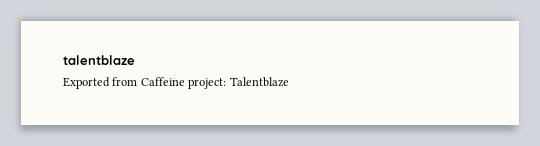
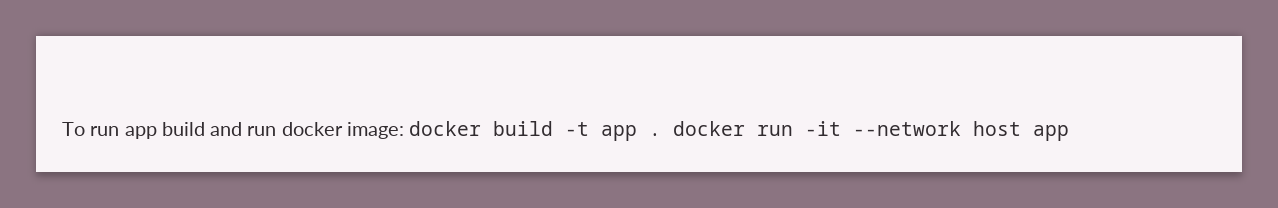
- talentblaze
- Exported from Caffeine project: Talentblaze
+ To run app build and run docker image: docker build -t app . docker run -it --network host app

